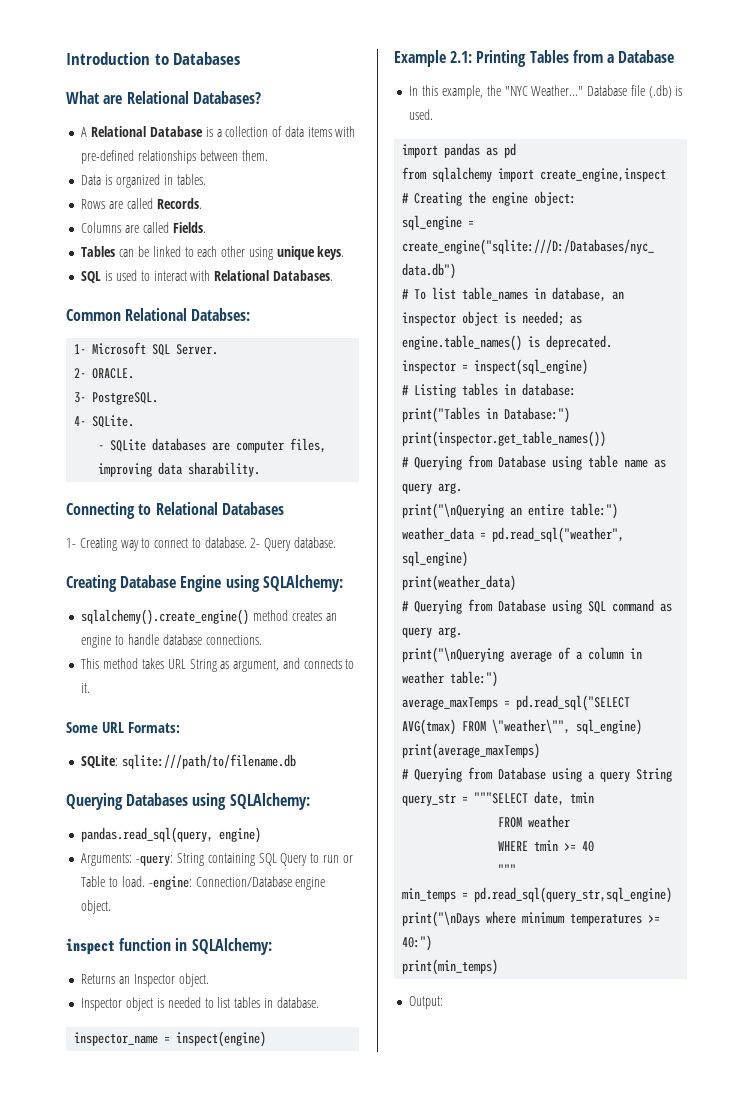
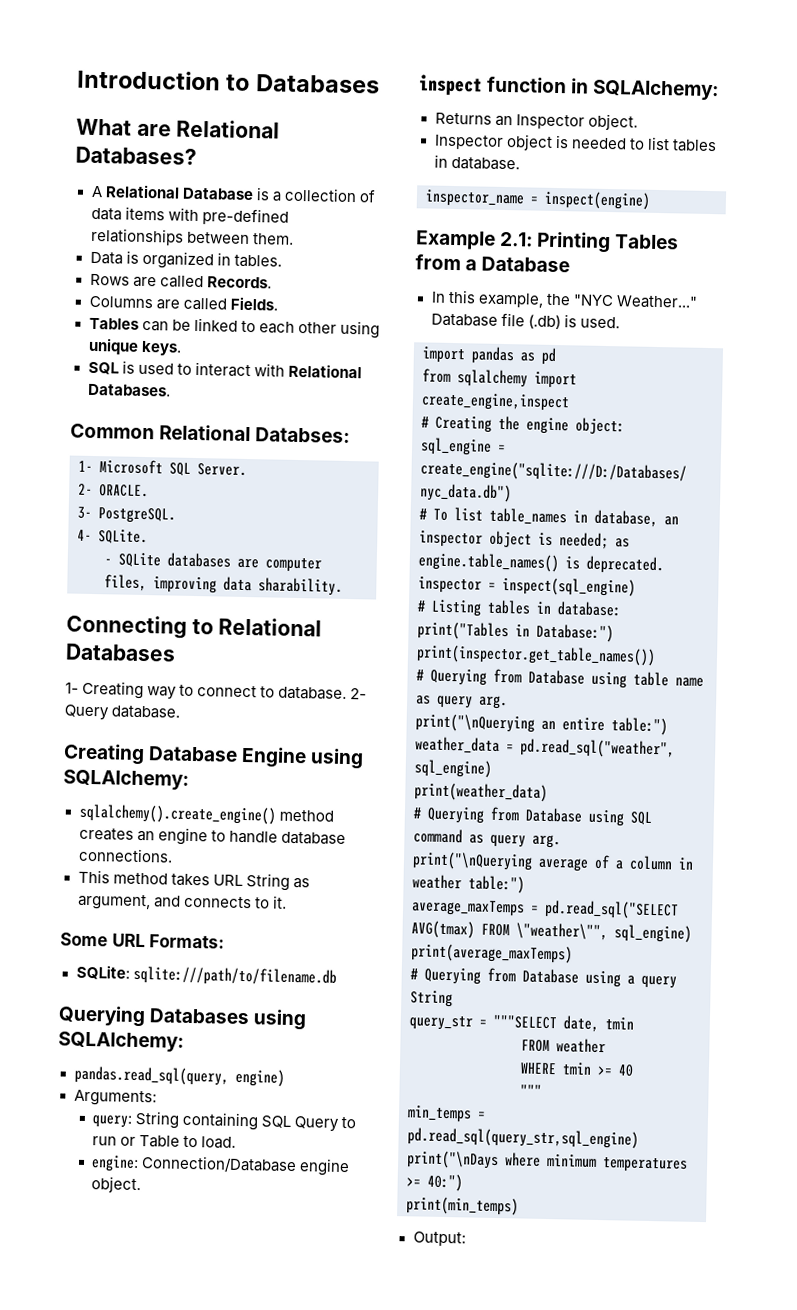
- Arguments: -query: String containing SQL Query to run or Table to load. -engine: Connection/Database engine object.
+ Arguments:
+ query: String containing SQL Query to run or Table to load.
+ engine: Connection/Database engine object.

